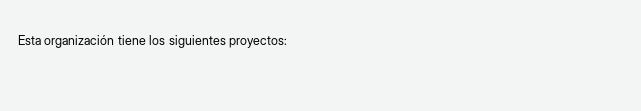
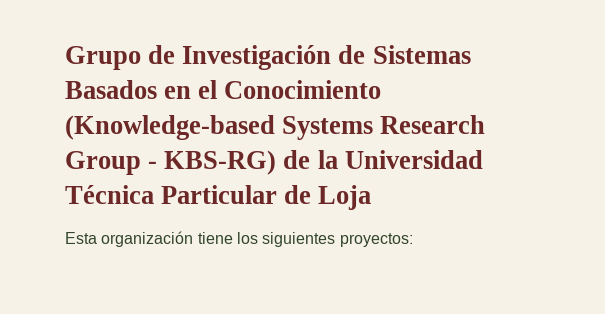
+ Grupo de Investigación de Sistemas Basados en el Conocimiento (Knowledge-based Systems Research Group - KBS-RG) de la Universidad Técnica Particular de Loja

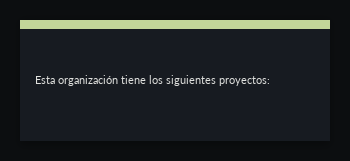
- Grupo de Investigación de Sistemas Basados en el Conocimiento (Knowledge-based Systems Research Group - KBS-RG) de la Universidad Técnica Particular de Loja

